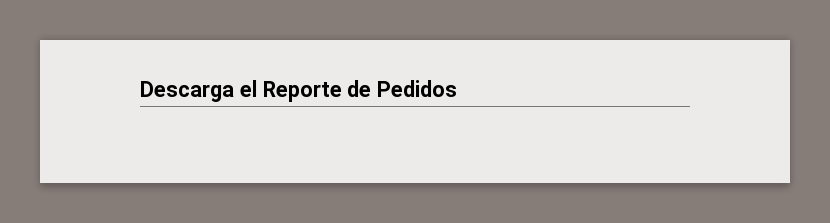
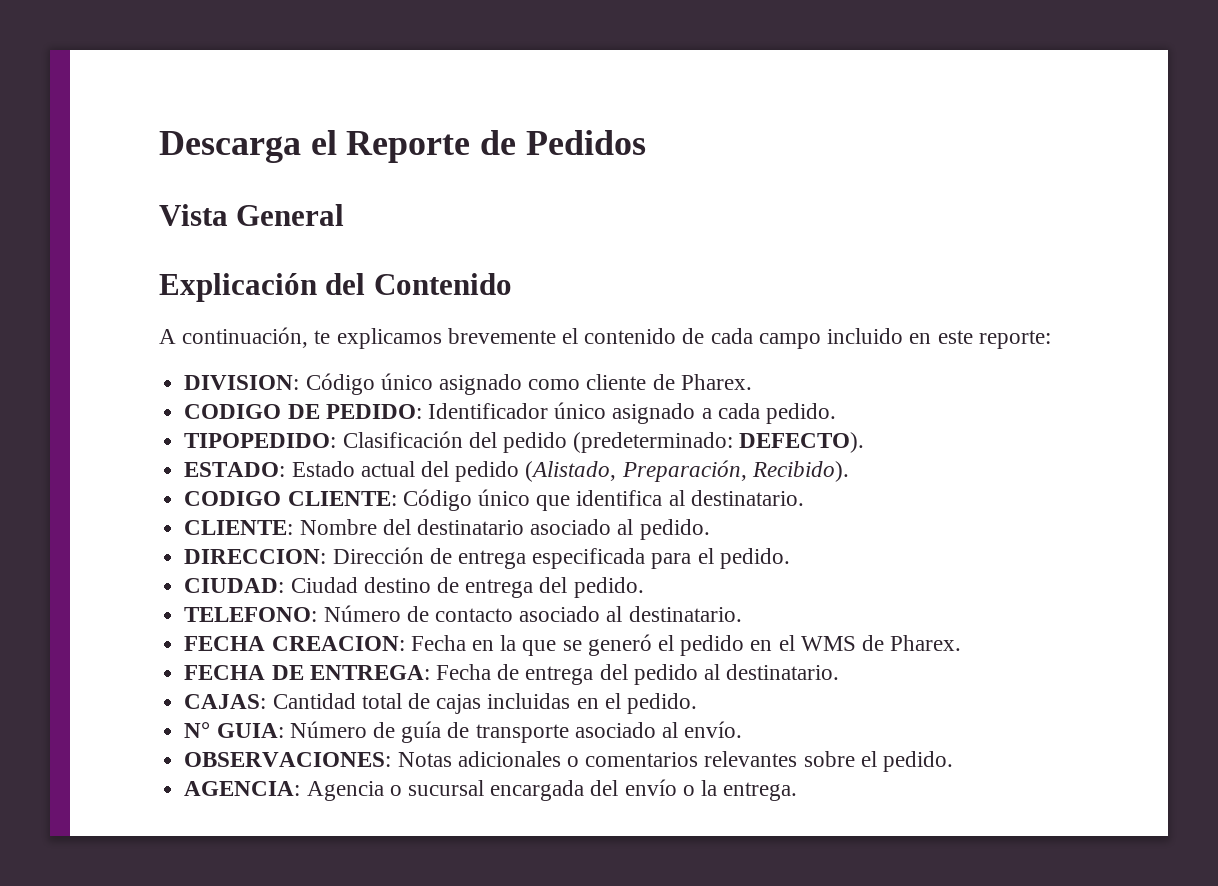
+ Vista General
+ Explicación del Contenido
+ A continuación, te explicamos brevemente el contenido de cada campo incluido en este reporte:
+ DIVISION: Código único asignado como cliente de Pharex.
+ CODIGO DE PEDIDO: Identificador único asignado a cada pedido.
+ TIPOPEDIDO: Clasificación del pedido (predeterminado: DEFECTO).
+ ESTADO: Estado actual del pedido (Alistado, Preparación, Recibido).
+ CODIGO CLIENTE: Código único que identifica al destinatario.
+ CLIENTE: Nombre del destinatario asociado al pedido.
+ DIRECCION: Dirección de entrega especificada para el pedido.
+ CIUDAD: Ciudad destino de entrega del pedido.
+ TELEFONO: Número de contacto asociado al destinatario.
+ FECHA CREACION: Fecha en la que se generó el pedido en el WMS de Pharex.
+ FECHA DE ENTREGA: Fecha de entrega del pedido al destinatario.
+ CAJAS: Cantidad total de cajas incluidas en el pedido.
+ N° GUIA: Número de guía de transporte asociado al envío.
+ OBSERVACIONES: Notas adicionales o comentarios relevantes sobre el pedido.
+ AGENCIA: Agencia o sucursal encargada del envío o la entrega.

